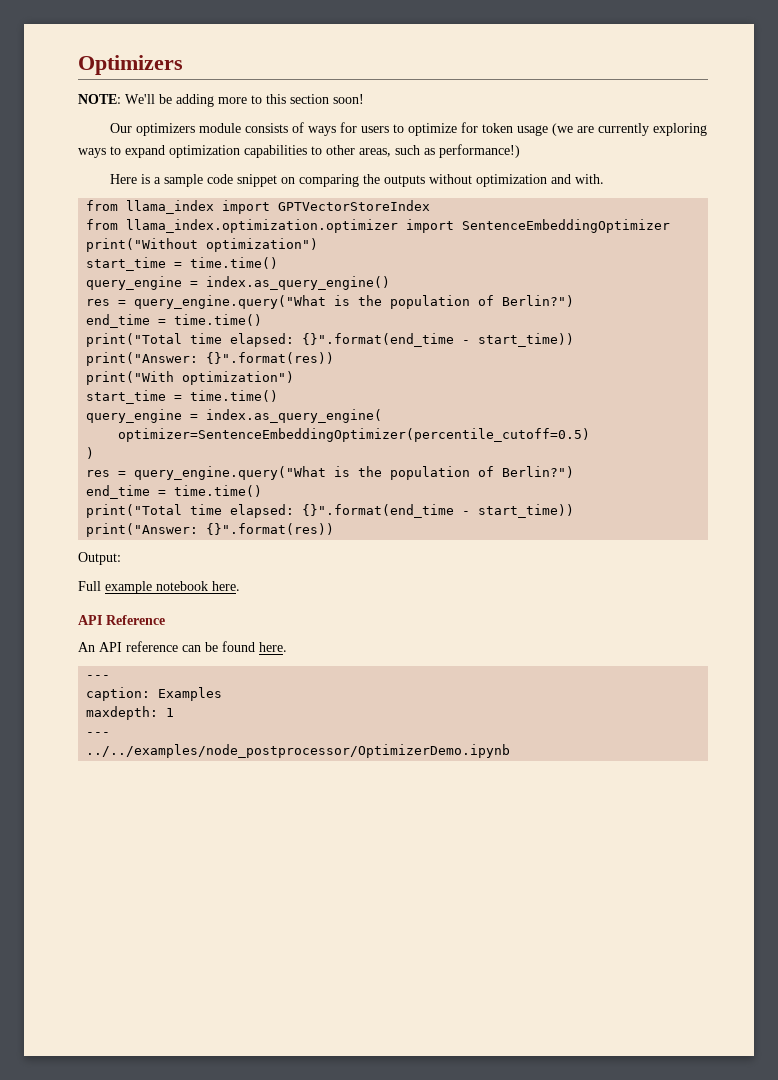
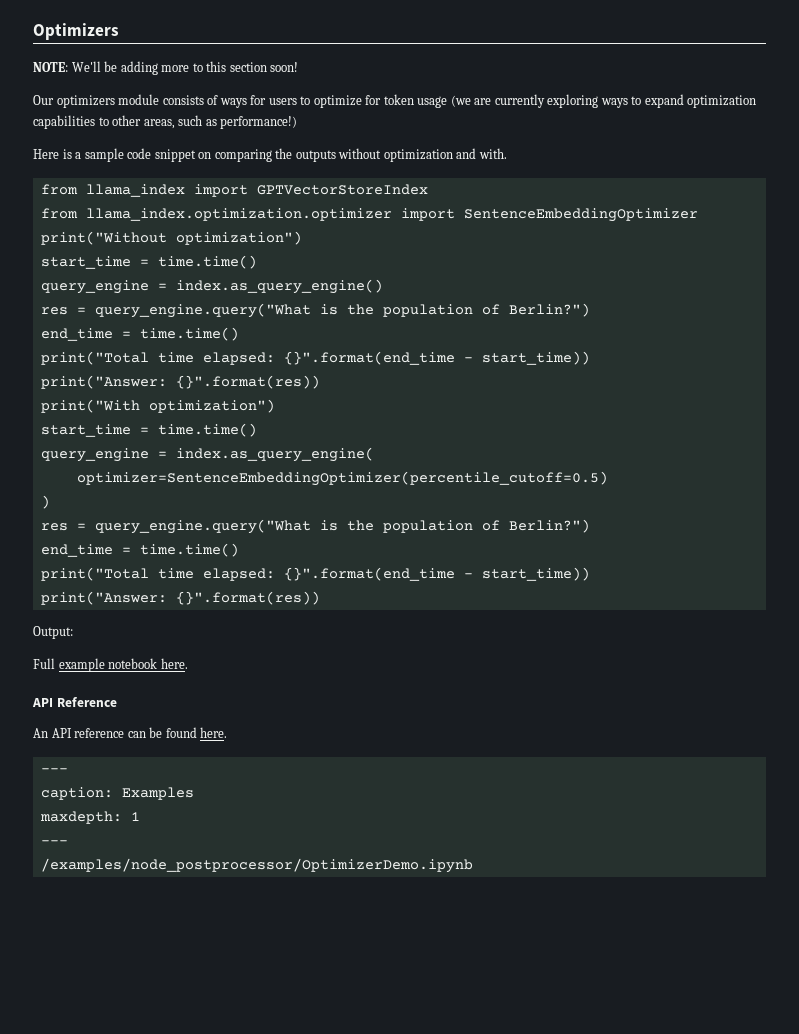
- ../../examples/node_postprocessor/OptimizerDemo.ipynb
+ /examples/node_postprocessor/OptimizerDemo.ipynb

